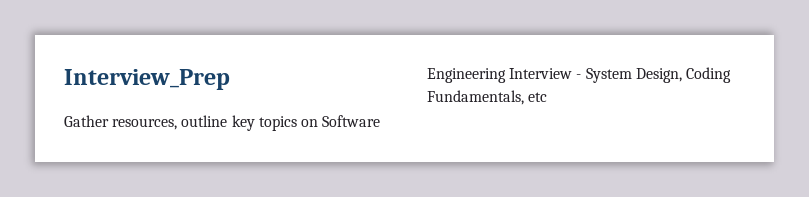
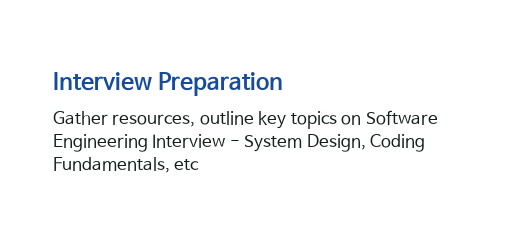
- Interview_Prep
+ Interview Preparation

